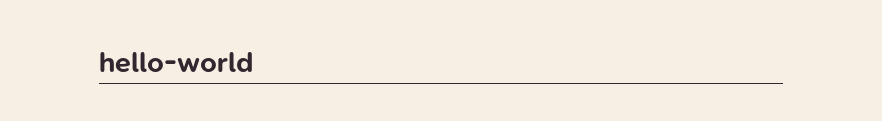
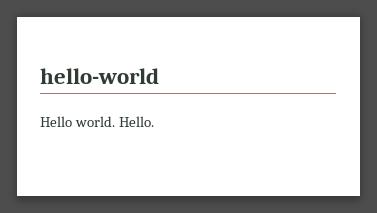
+ Hello world. Hello.

